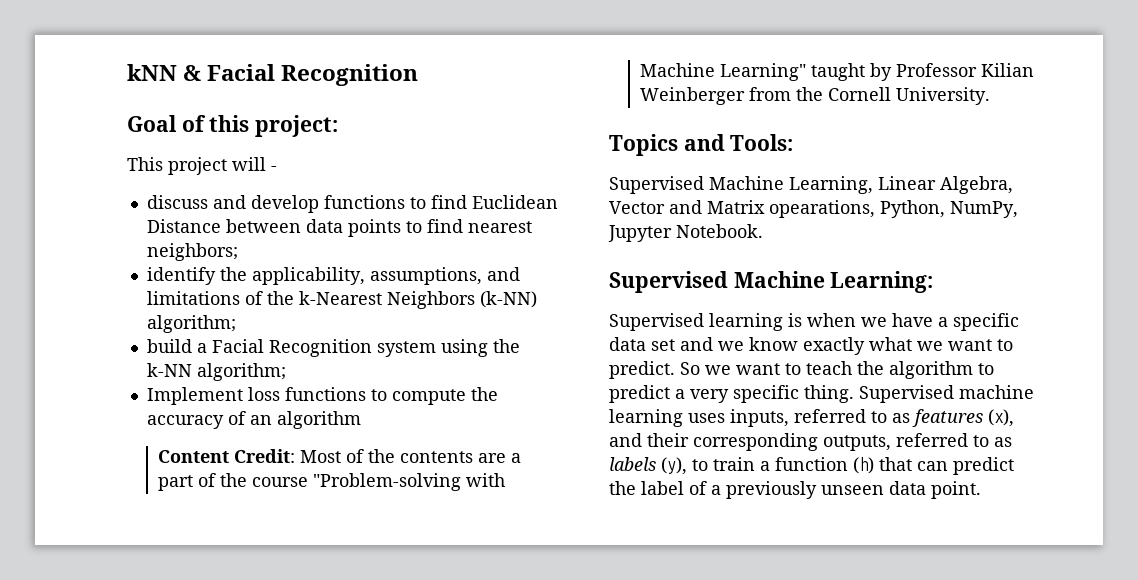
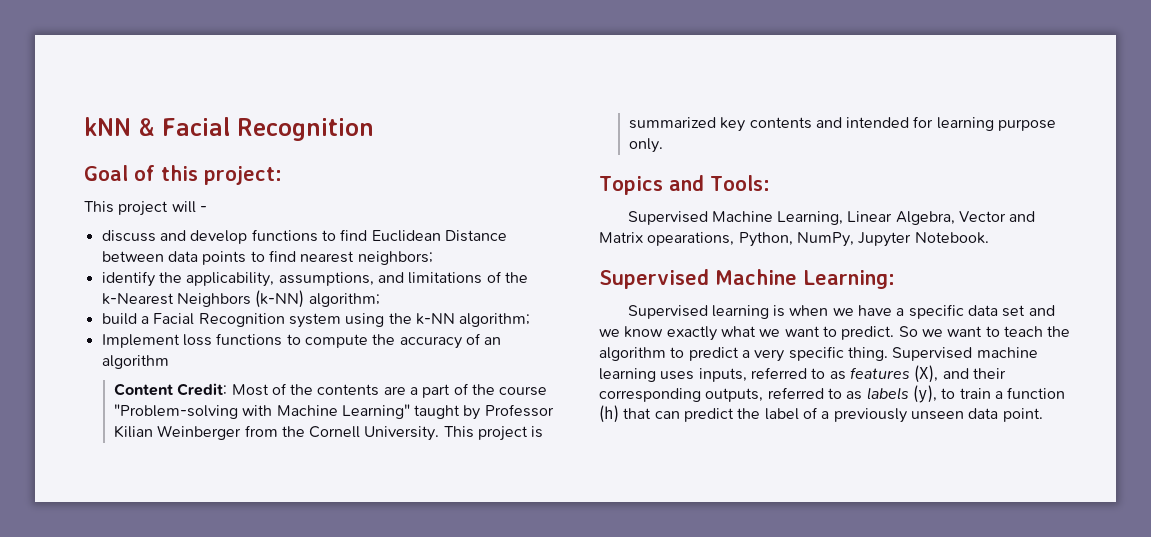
+ This project is summarized key contents and intended for learning purpose only.
- Supervised machine learning uses inputs, referred to as features (x), and their corresponding outputs, referred to as labels (y), to train a function (h) that can predict the label of a previously unseen data point.
+ Supervised machine learning uses inputs, referred to as features (X), and their corresponding outputs, referred to as labels (y), to train a function (h) that can predict the label of a previously unseen data point.

